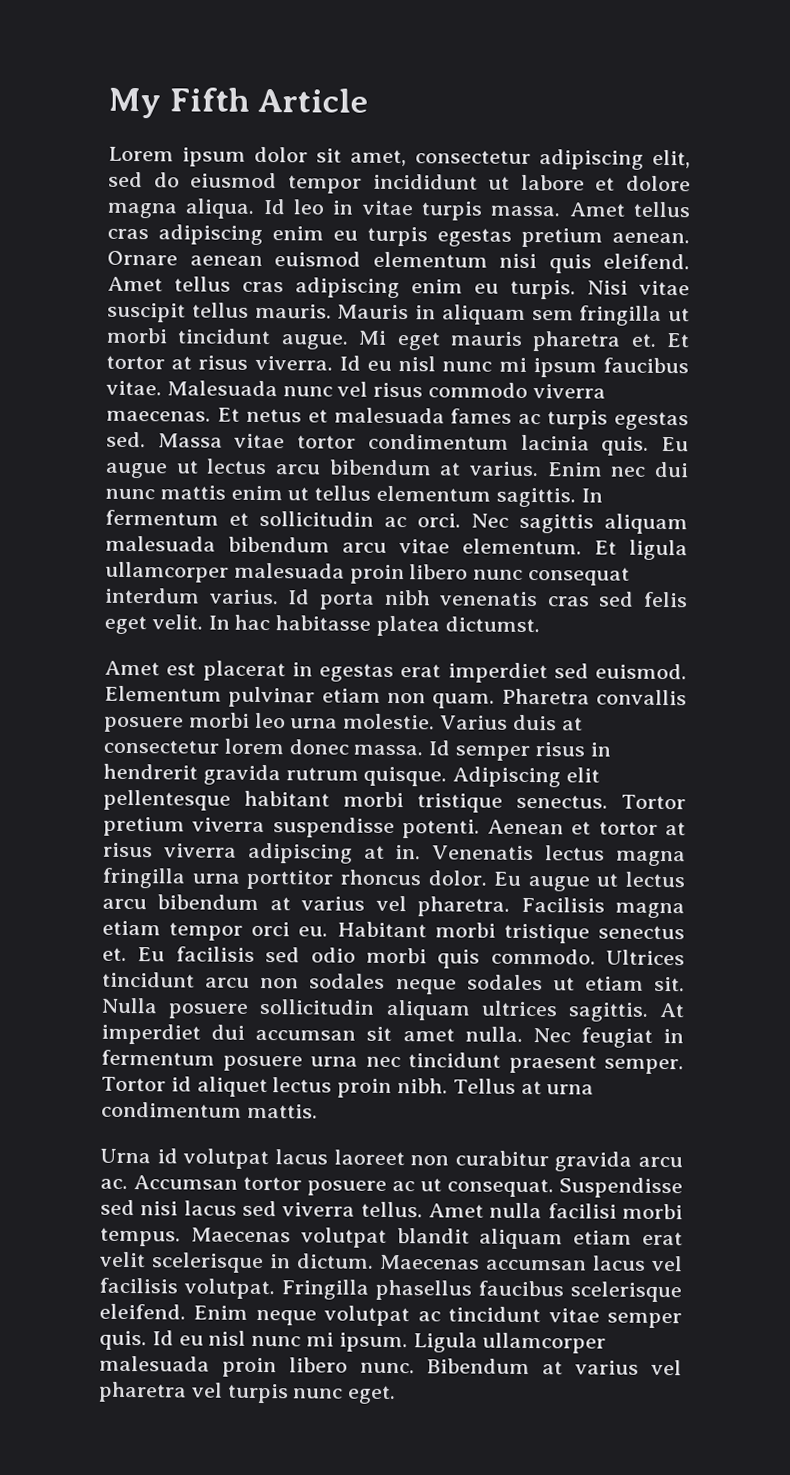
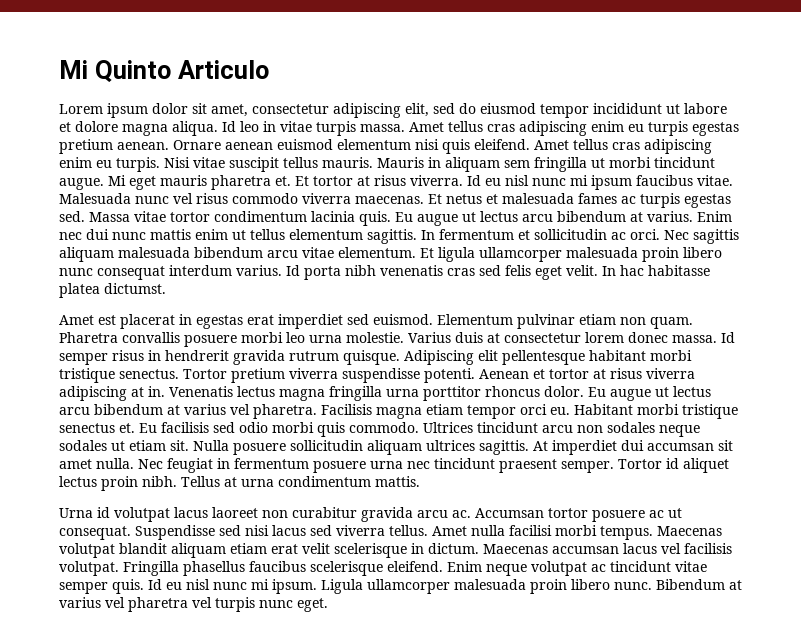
- My Fifth Article
+ Mi Quinto Articulo

